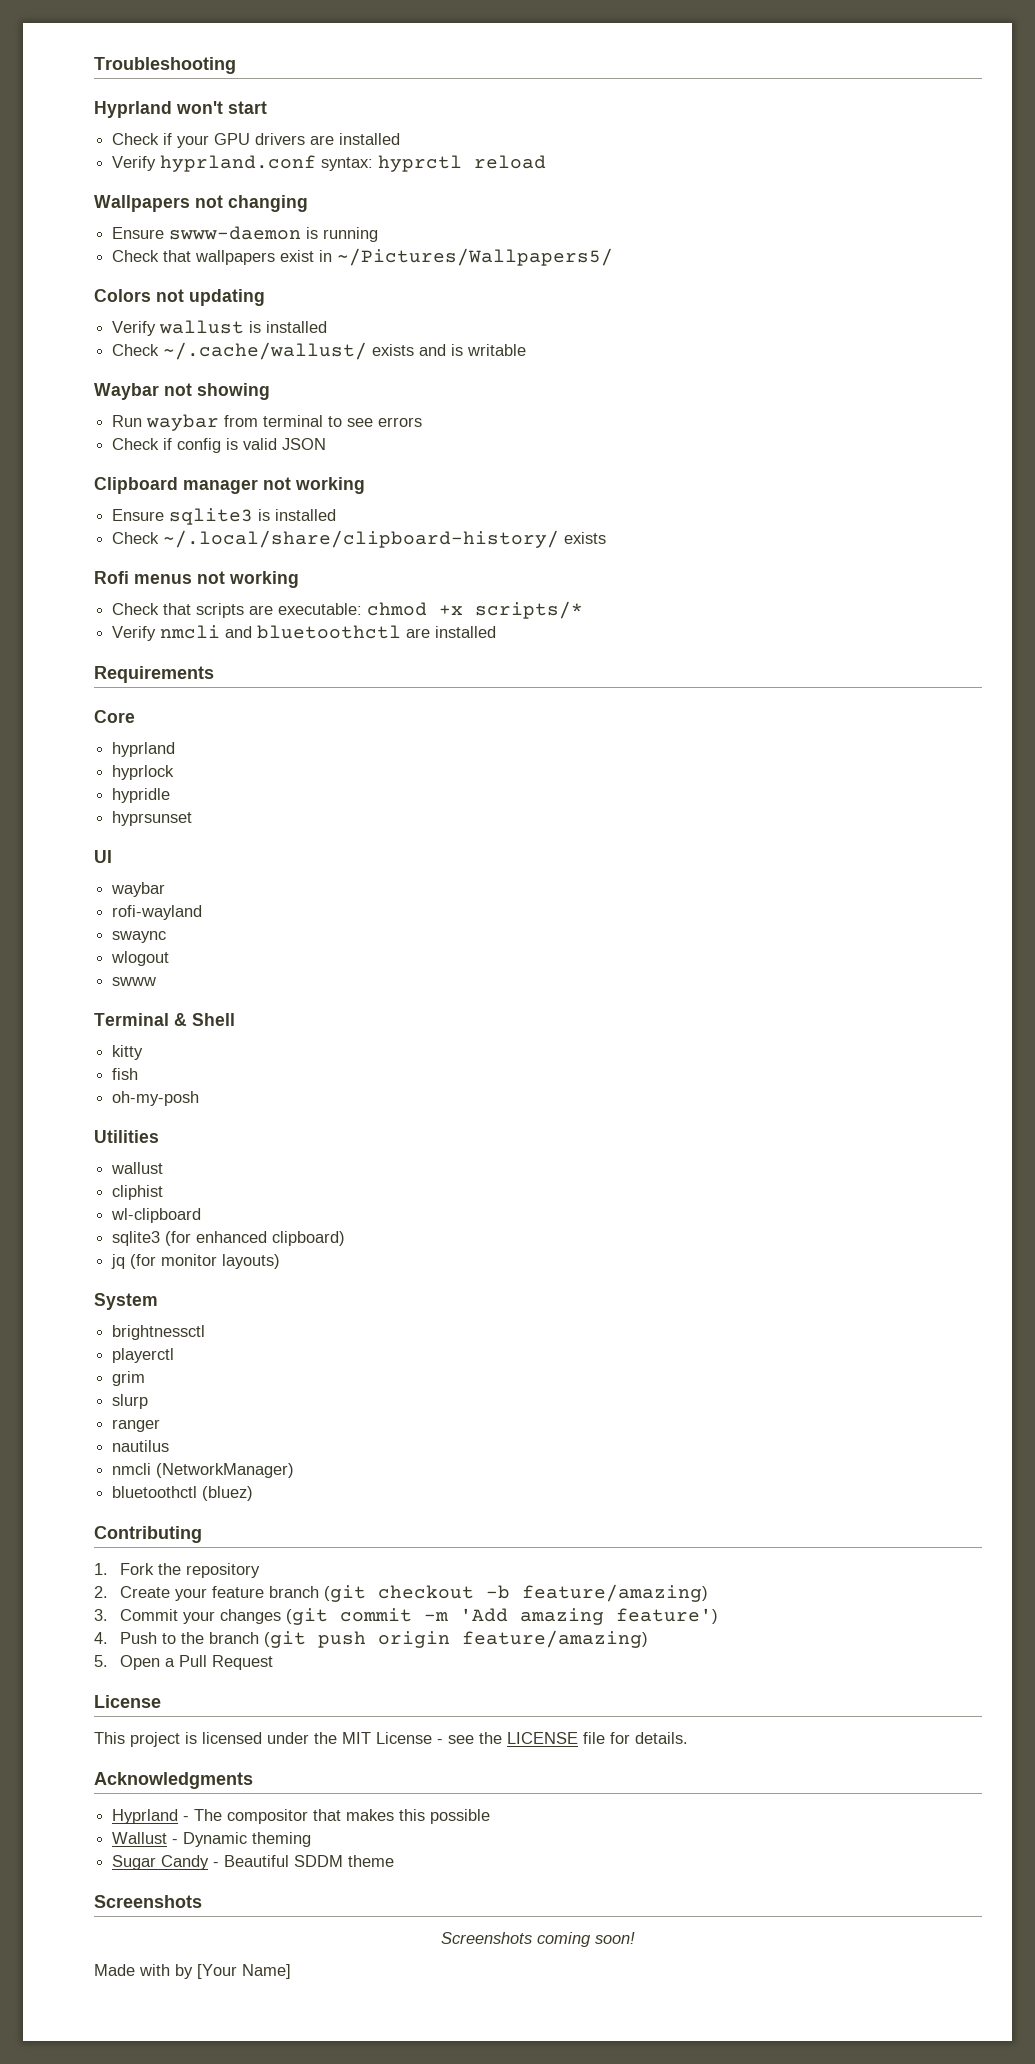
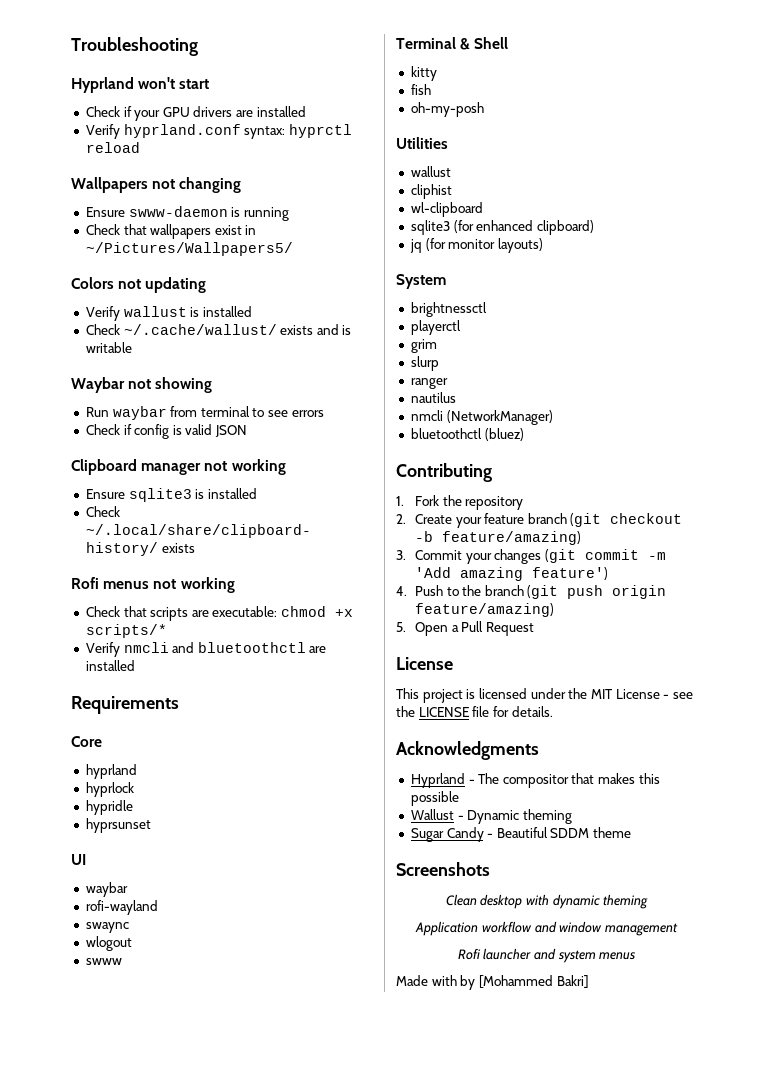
- Screenshots coming soon!
+ Clean desktop with dynamic theming
+ Application workflow and window management
+ Rofi launcher and system menus
- Made with by [Your Name]
+ Made with by [Mohammed Bakri]

